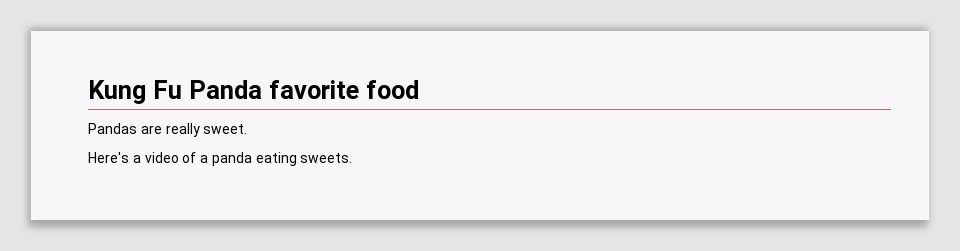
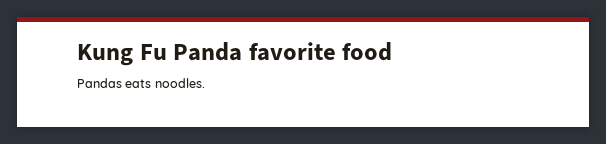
- Pandas are really sweet.
- Here's a video of a panda eating sweets.
+ Pandas eats noodles.

